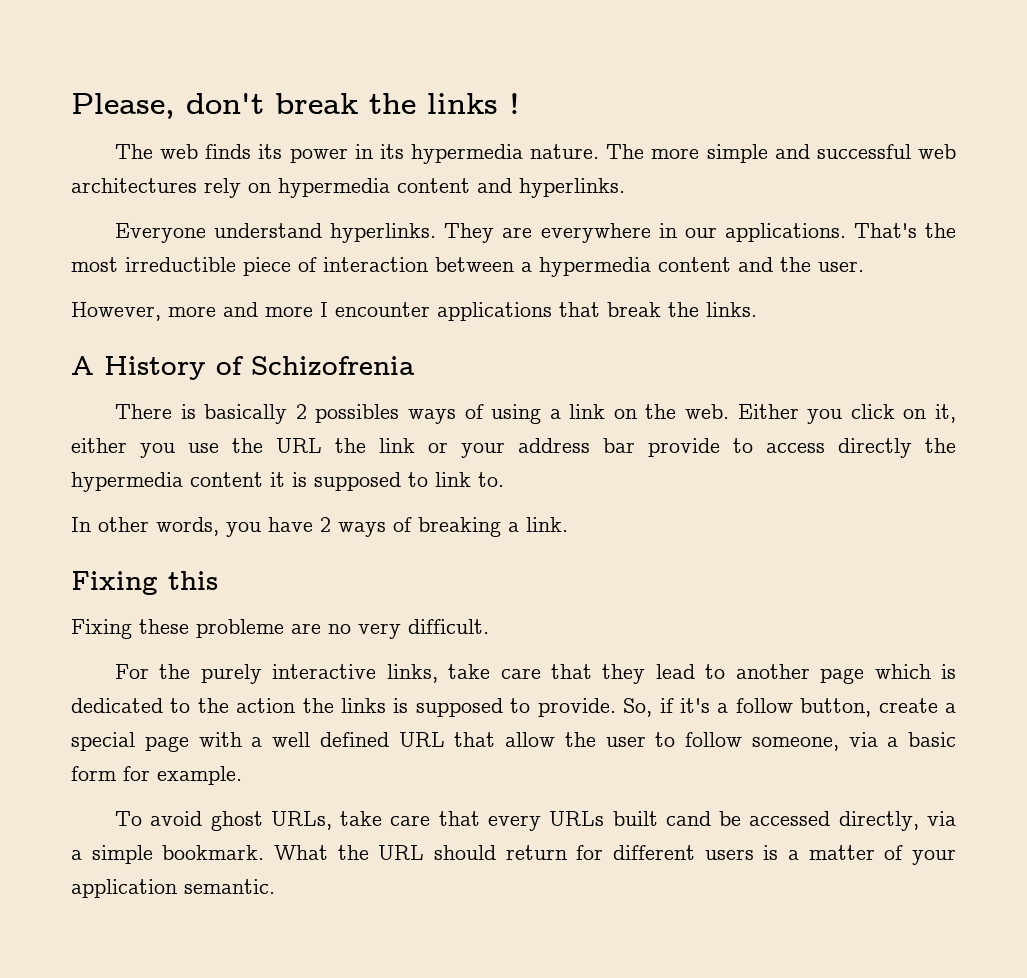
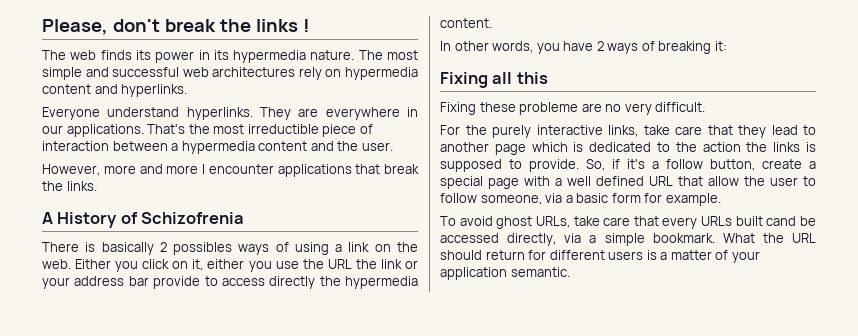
- The more simple and successful web architectures rely on hypermedia content and hyperlinks.
+ The most simple and successful web architectures rely on hypermedia content and hyperlinks.
- Either you click on it, either you use the URL the link or your address bar provide to access directly the hypermedia content it is supposed to link to.
+ Either you click on it, either you use the URL the link or your address bar provide to access directly the hypermedia content.
- In other words, you have 2 ways of breaking a link.
- Fixing this
+ In other words, you have 2 ways of breaking it:
+ Fixing all this

